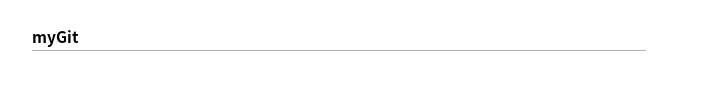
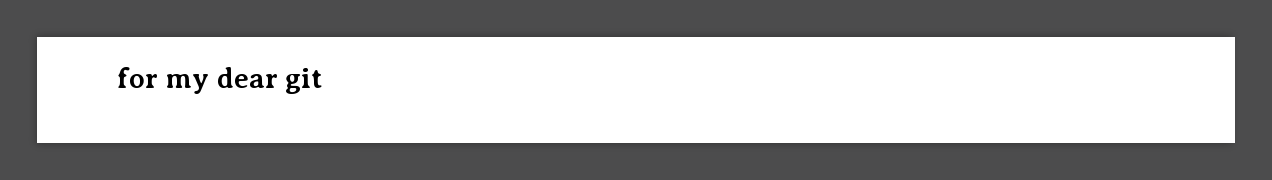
- myGit
+ for my dear git

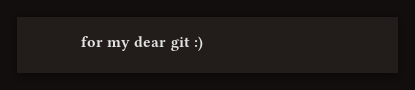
- for my dear git
+ for my dear git :)

